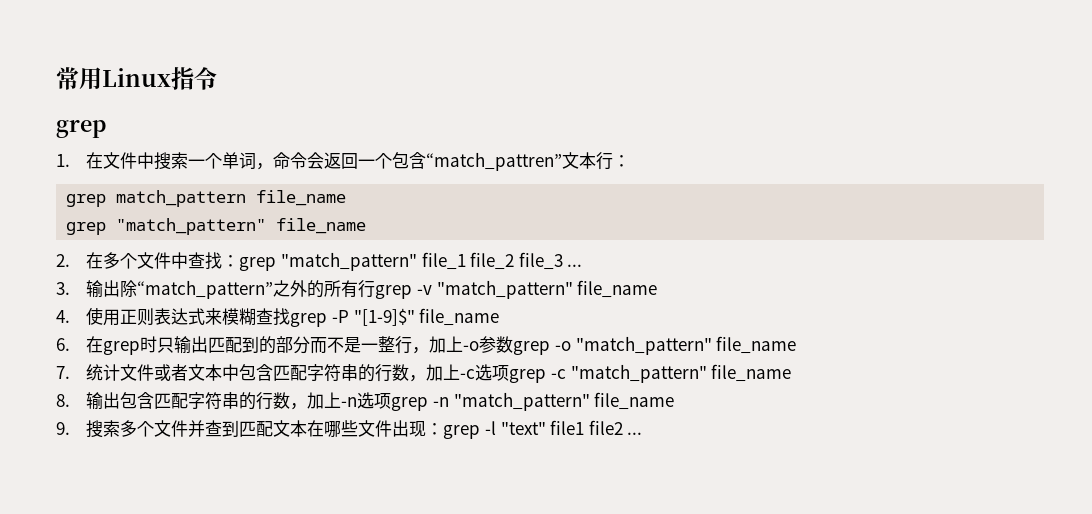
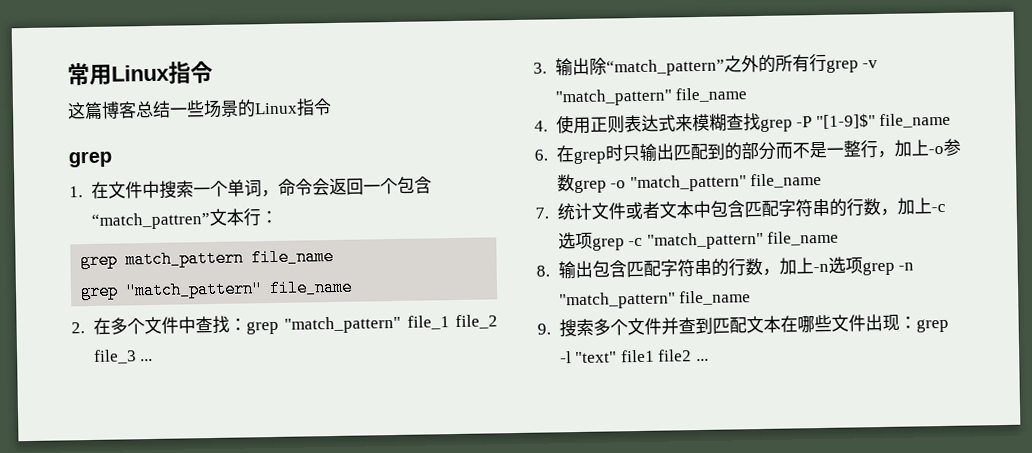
+ 这篇博客总结一些场景的Linux指令

